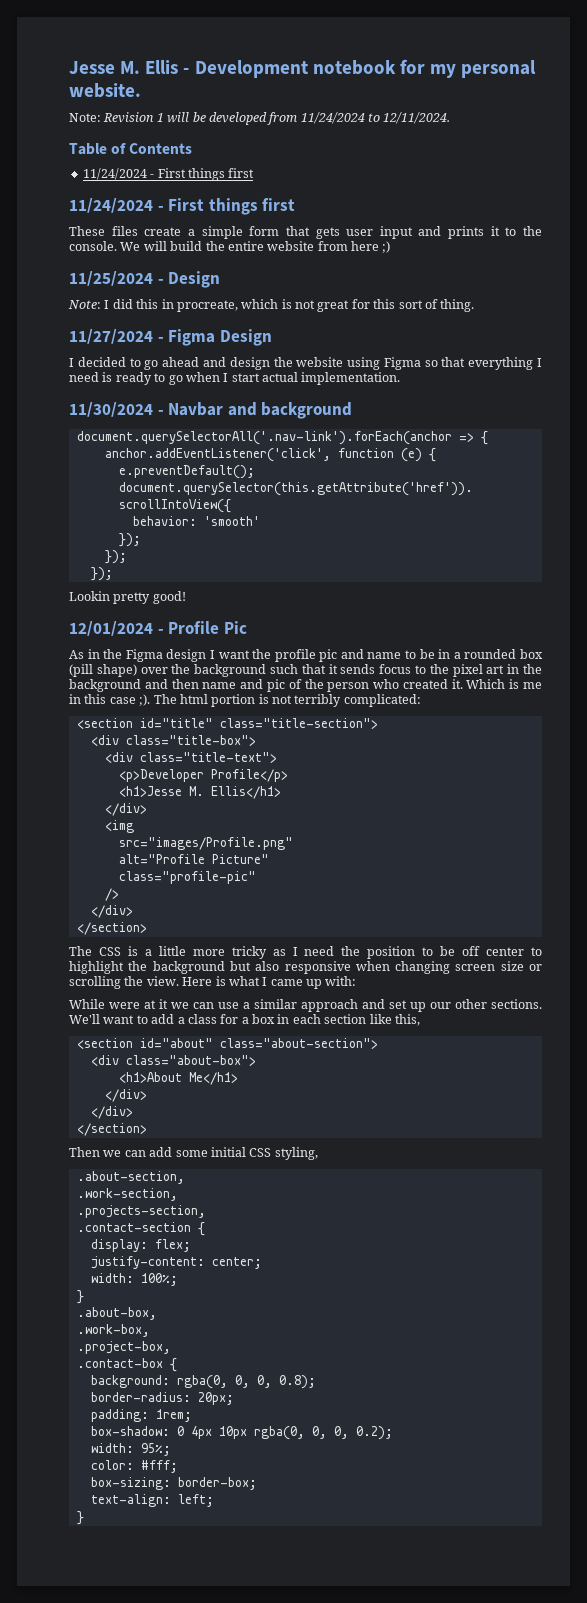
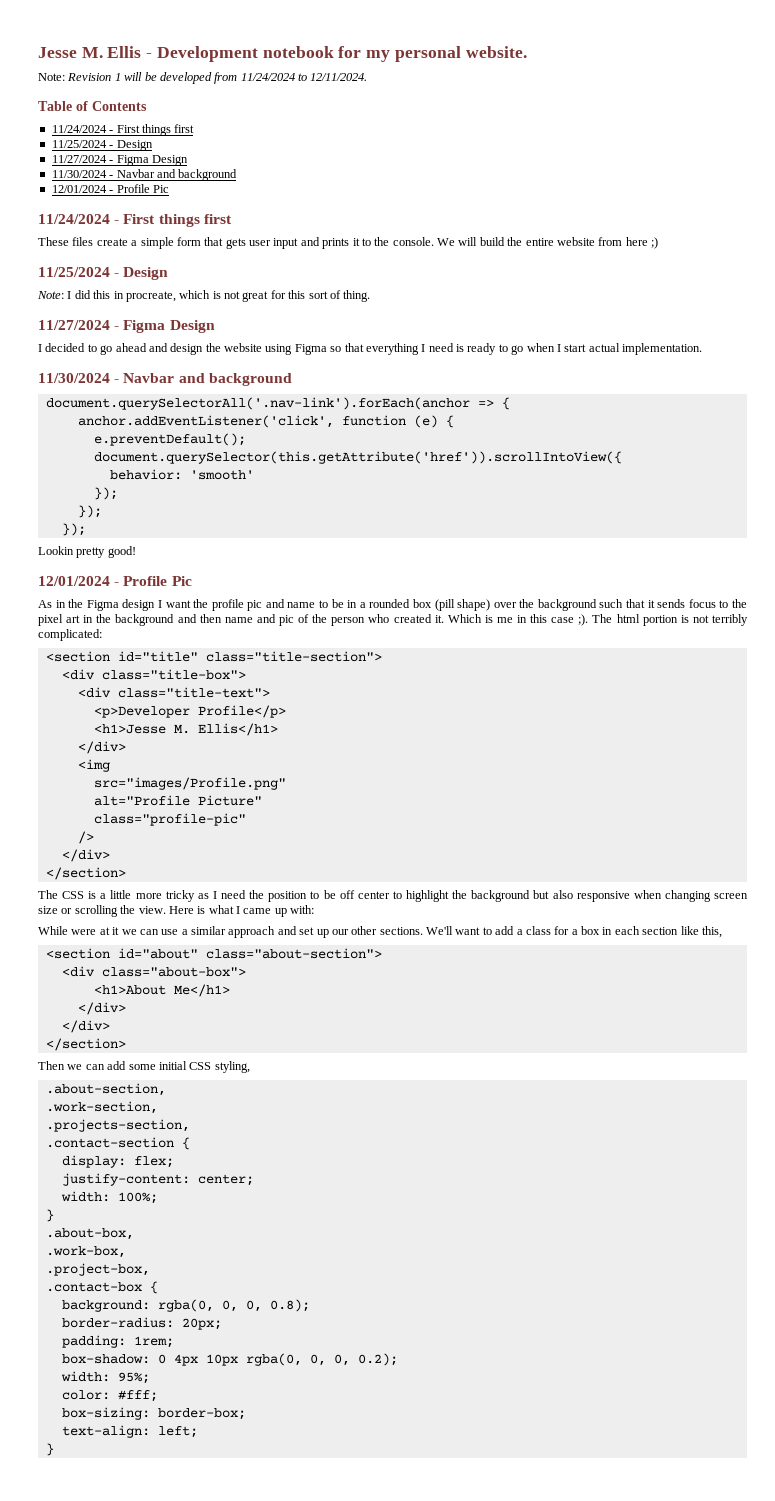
  Table of Contents
  11/24/2024 - First things first
+ 11/25/2024 - Design
+ 11/27/2024 - Figma Design
+ 11/30/2024 - Navbar and background
+ 12/01/2024 - Profile Pic

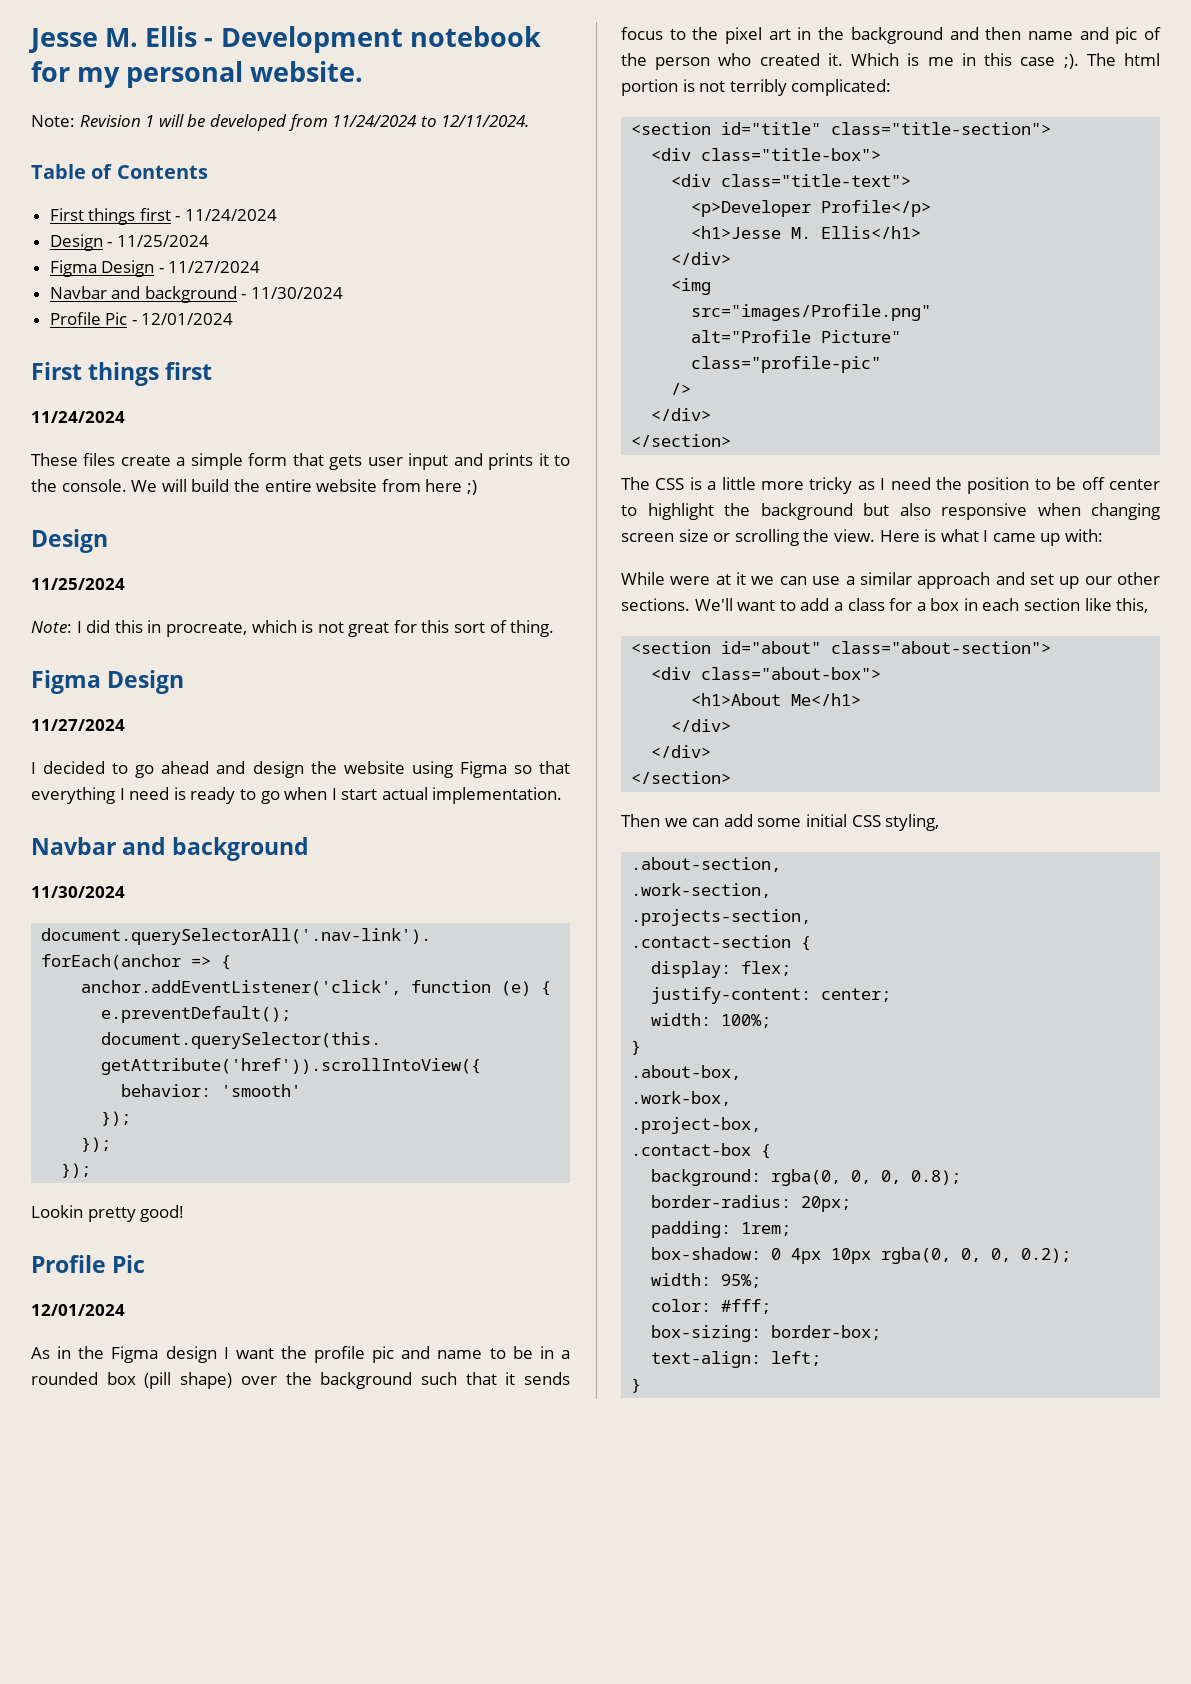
  Table of Contents
- 11/24/2024 - First things first
- 11/25/2024 - Design
- 11/27/2024 - Figma Design
- 11/30/2024 - Navbar and background
- 12/01/2024 - Profile Pic
- 11/24/2024 - First things first
+ First things first - 11/24/2024
+ Design - 11/25/2024
+ Figma Design - 11/27/2024
+ Navbar and background - 11/30/2024
+ Profile Pic - 12/01/2024
+ First things first
+ 11/24/2024
  We will build the entire website from here ;)
- 11/25/2024 - Design
+ Design
+ 11/25/2024
  Note: I did this in procreate, which is not great for this sort of thing.
- 11/27/2024 - Figma Design
+ Figma Design
+ 11/27/2024
  I decided to go ahead and design the website using Figma so that everything I need is ready to go when I start actual implementation.
- 11/30/2024 - Navbar and background
+ Navbar and background
+ 11/30/2024
  Lookin pretty good!
- 12/01/2024 - Profile Pic
+ Profile Pic
+ 12/01/2024

